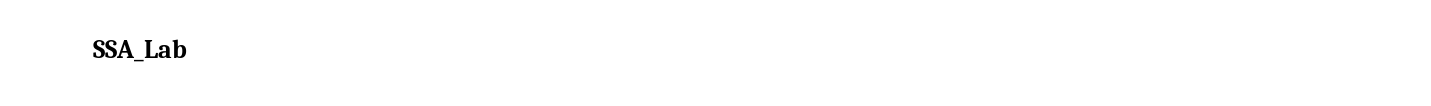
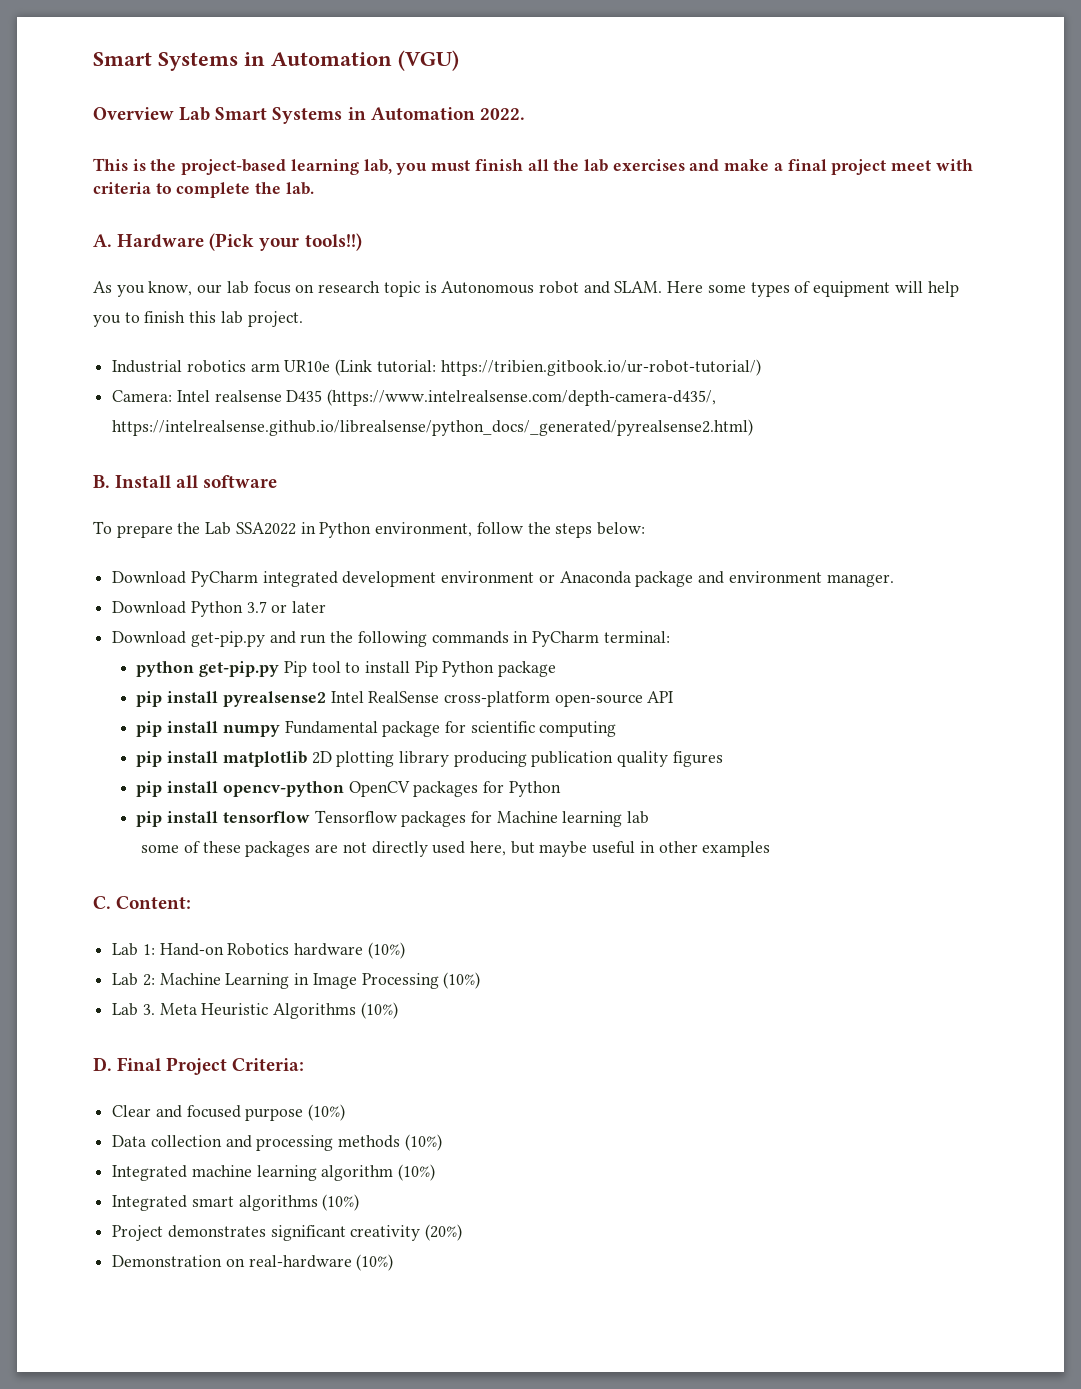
- SSA_Lab
+ Smart Systems in Automation (VGU)
+ Overview Lab Smart Systems in Automation 2022.
+ This is the project-based learning lab, you must finish all the lab exercises and make a final project meet with criteria to complete the lab.
+ A. Hardware (Pick your tools!!)
+ As you know, our lab focus on research topic is Autonomous robot and SLAM. Here some types of equipment will help you to finish this lab project.
+ Industrial robotics arm UR10e (Link tutorial: https://tribien.gitbook.io/ur-robot-tutorial/)
+ Camera: Intel realsense D435 (https://www.intelrealsense.com/depth-camera-d435/, https://intelrealsense.github.io/librealsense/python_docs/_generated/pyrealsense2.html)
+ B. Install all software
+ To prepare the Lab SSA2022 in Python environment, follow the steps below:
+ Download PyCharm integrated development environment or Anaconda package and environment manager.
+ Download Python 3.7 or later
+ Download get-pip.py and run the following commands in PyCharm terminal:
+ python get-pip.py Pip tool to install Pip Python package
+ pip install pyrealsense2 Intel RealSense cross-platform open-source API
+ pip install numpy Fundamental package for scientific computing
+ pip install matplotlib 2D plotting library producing publication quality figures
+ pip install opencv-python OpenCV packages for Python
+ pip install tensorflow Tensorflow packages for Machine learning lab
+ some of these packages are not directly used here, but maybe useful in other examples
+ C. Content:
+ Lab 1: Hand-on Robotics hardware (10%)
+ Lab 2: Machine Learning in Image Processing (10%)
+ Lab 3. Meta Heuristic Algorithms (10%)
+ D. Final Project Criteria:
+ Clear and focused purpose (10%)
+ Data collection and processing methods (10%)
+ Integrated machine learning algorithm (10%)
+ Integrated smart algorithms (10%)
+ Project demonstrates significant creativity (20%)
+ Demonstration on real-hardware (10%)

